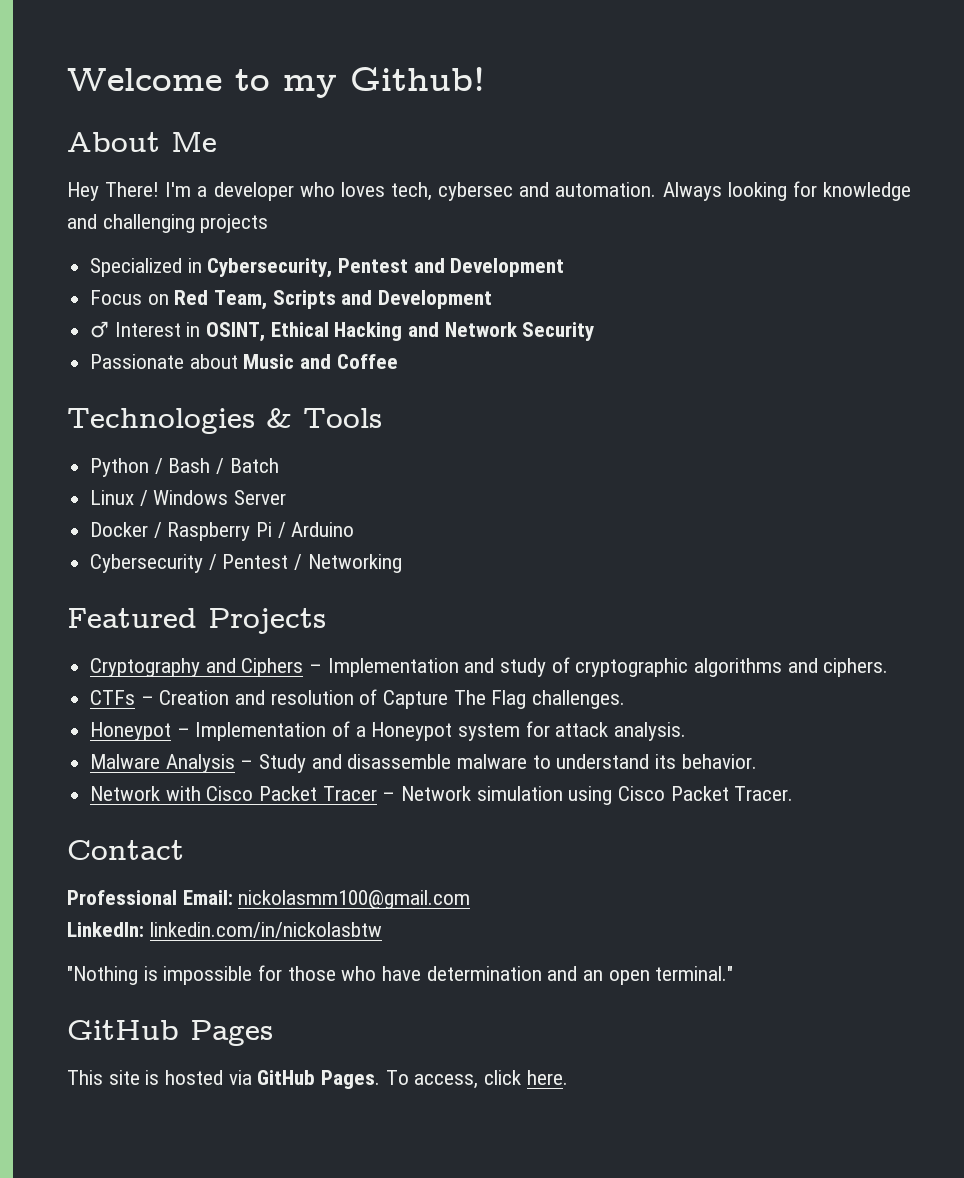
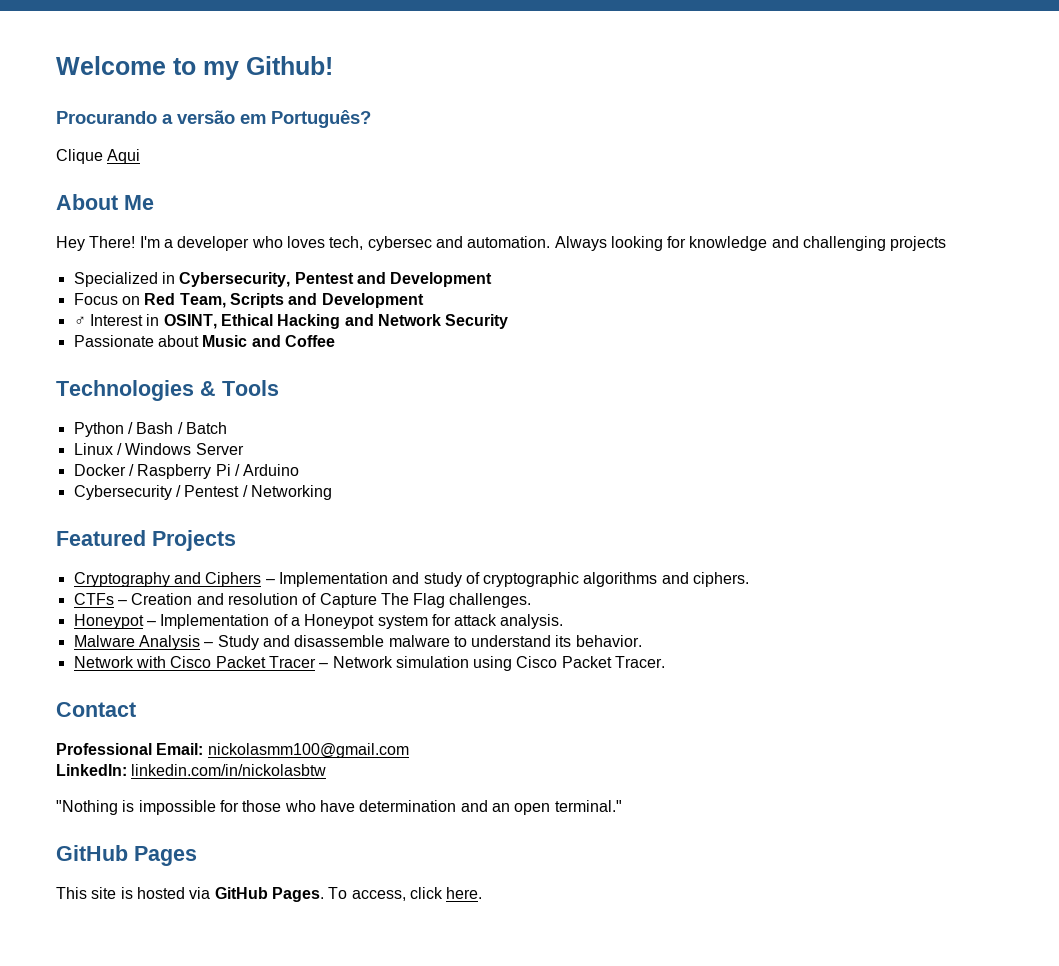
+ Procurando a versão em Português?
+ Clique Aqui

